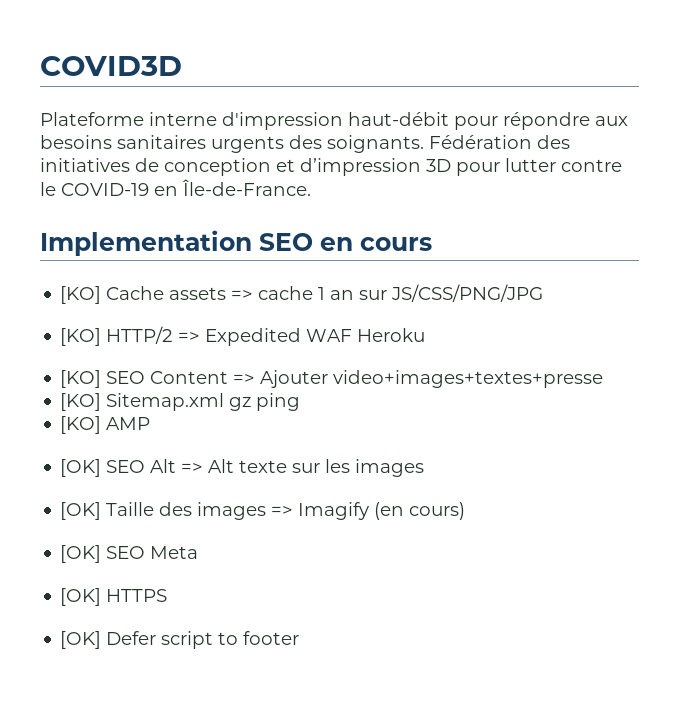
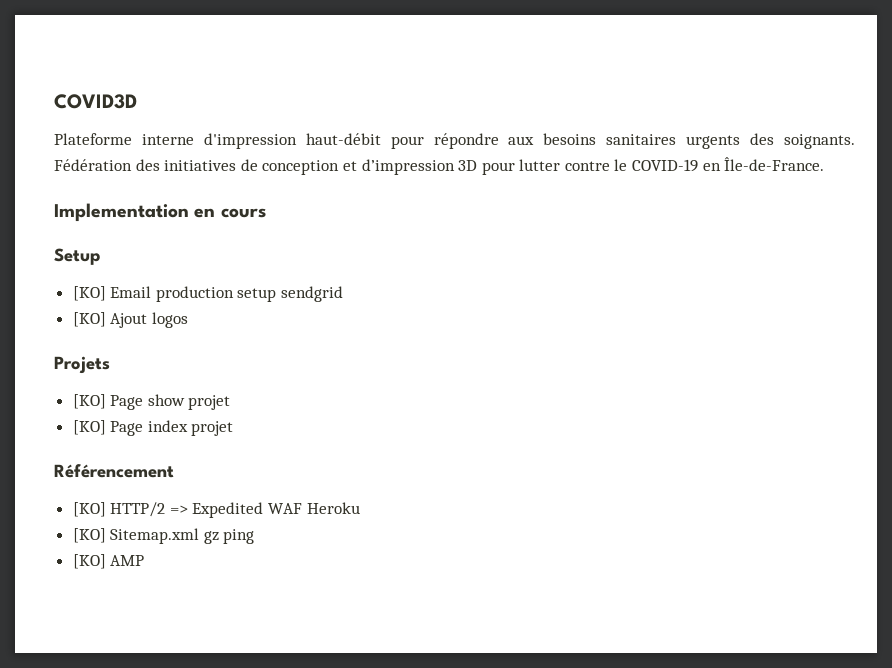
- Implementation SEO en cours
+ Implementation en cours
- [KO] Cache assets => cache 1 an sur JS/CSS/PNG/JPG
+ Setup
+ [KO] Email production setup sendgrid
+ [KO] Ajout logos
+ Projets
+ [KO] Page show projet
+ [KO] Page index projet
+ Référencement
- [KO] SEO Content => Ajouter video+images+textes+presse
- [OK] SEO Alt => Alt texte sur les images
- [OK] Taille des images => Imagify (en cours)
- [OK] SEO Meta
- [OK] HTTPS
- [OK] Defer script to footer

